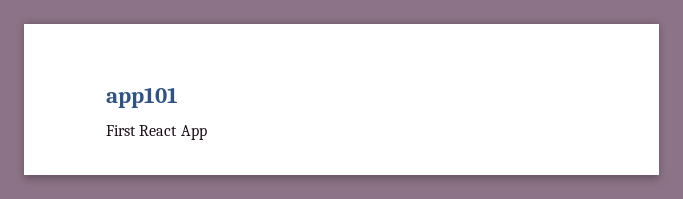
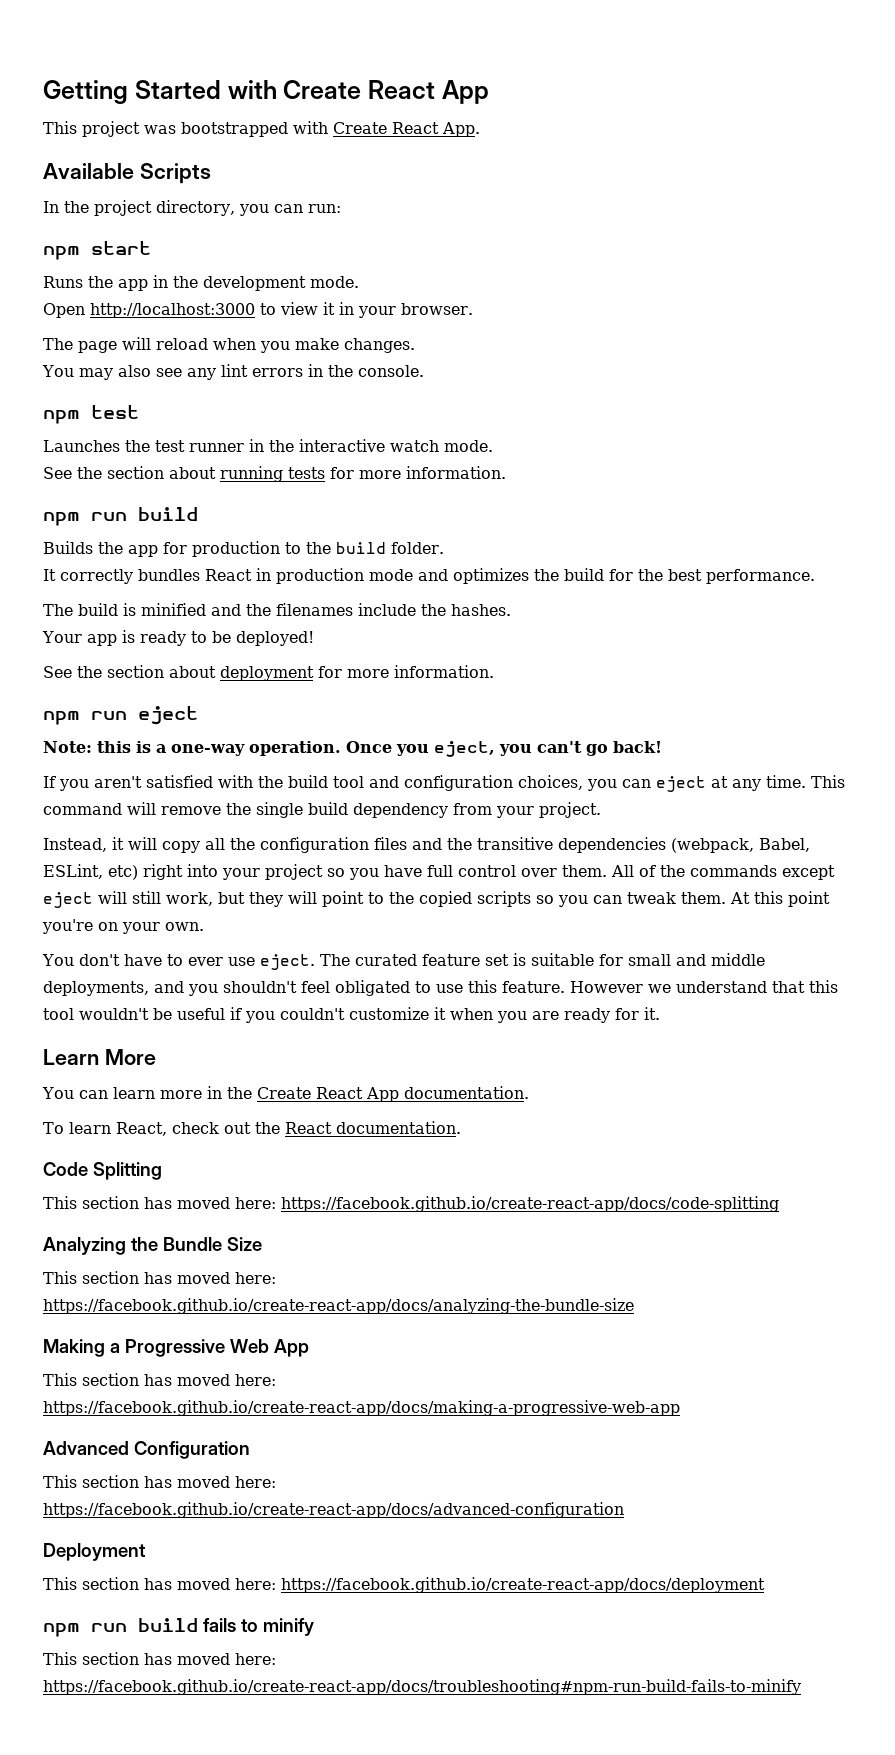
- app101
- First React App
+ Getting Started with Create React App
+ This project was bootstrapped with Create React App.
+ Available Scripts
+ In the project directory, you can run:
+ npm start
+ Runs the app in the development mode.
+ Open http://localhost:3000 to view it in your browser.
+ The page will reload when you make changes.
+ You may also see any lint errors in the console.
+ npm test
+ Launches the test runner in the interactive watch mode.
+ See the section about running tests for more information.
+ npm run build
+ Builds the app for production to the build folder.
+ It correctly bundles React in production mode and optimizes the build for the best performance.
+ The build is minified and the filenames include the hashes.
+ Your app is ready to be deployed!
+ See the section about deployment for more information.
+ npm run eject
+ Note: this is a one-way operation. Once you eject, you can't go back!
+ If you aren't satisfied with the build tool and configuration choices, you can eject at any time. This command will remove the single build dependency from your project.
+ Instead, it will copy all the configuration files and the transitive dependencies (webpack, Babel, ESLint, etc) right into your project so you have full control over them. All of the commands except eject will still work, but they will point to the copied scripts so you can tweak them. At this point you're on your own.
+ You don't have to ever use eject. The curated feature set is suitable for small and middle deployments, and you shouldn't feel obligated to use this feature. However we understand that this tool wouldn't be useful if you couldn't customize it when you are ready for it.
+ Learn More
+ You can learn more in the Create React App documentation.
+ To learn React, check out the React documentation.
+ Code Splitting
+ This section has moved here: https://facebook.github.io/create-react-app/docs/code-splitting
+ Analyzing the Bundle Size
+ This section has moved here: https://facebook.github.io/create-react-app/docs/analyzing-the-bundle-size
+ Making a Progressive Web App
+ This section has moved here: https://facebook.github.io/create-react-app/docs/making-a-progressive-web-app
+ Advanced Configuration
+ This section has moved here: https://facebook.github.io/create-react-app/docs/advanced-configuration
+ Deployment
+ This section has moved here: https://facebook.github.io/create-react-app/docs/deployment
+ npm run build fails to minify
+ This section has moved here: https://facebook.github.io/create-react-app/docs/troubleshooting#npm-run-build-fails-to-minify

